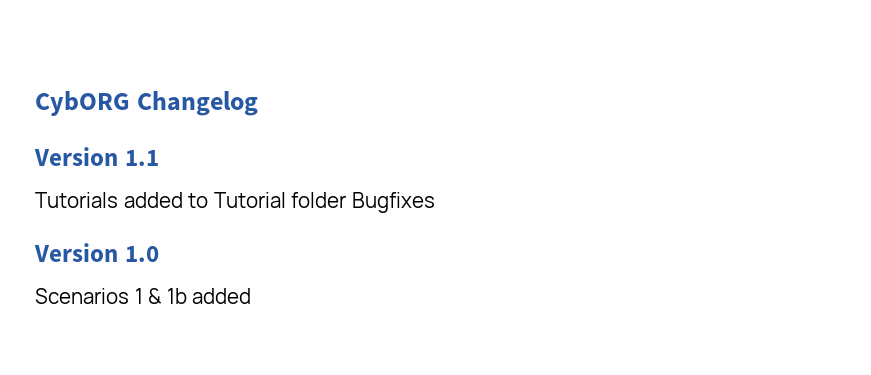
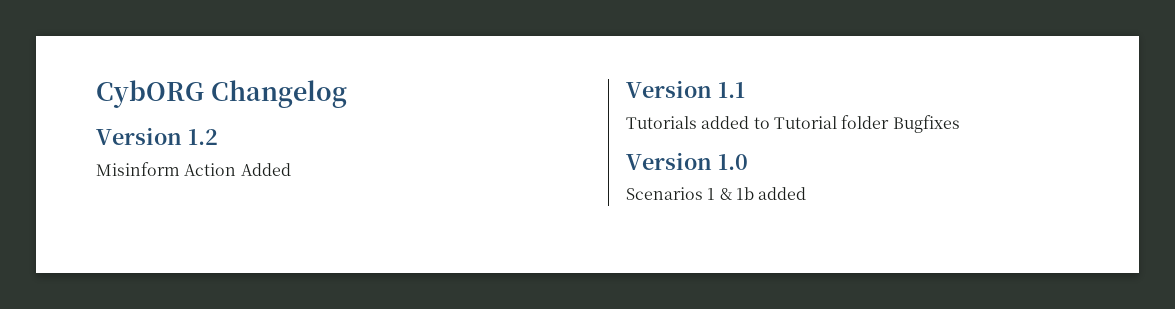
+ Version 1.2
+ Misinform Action Added

